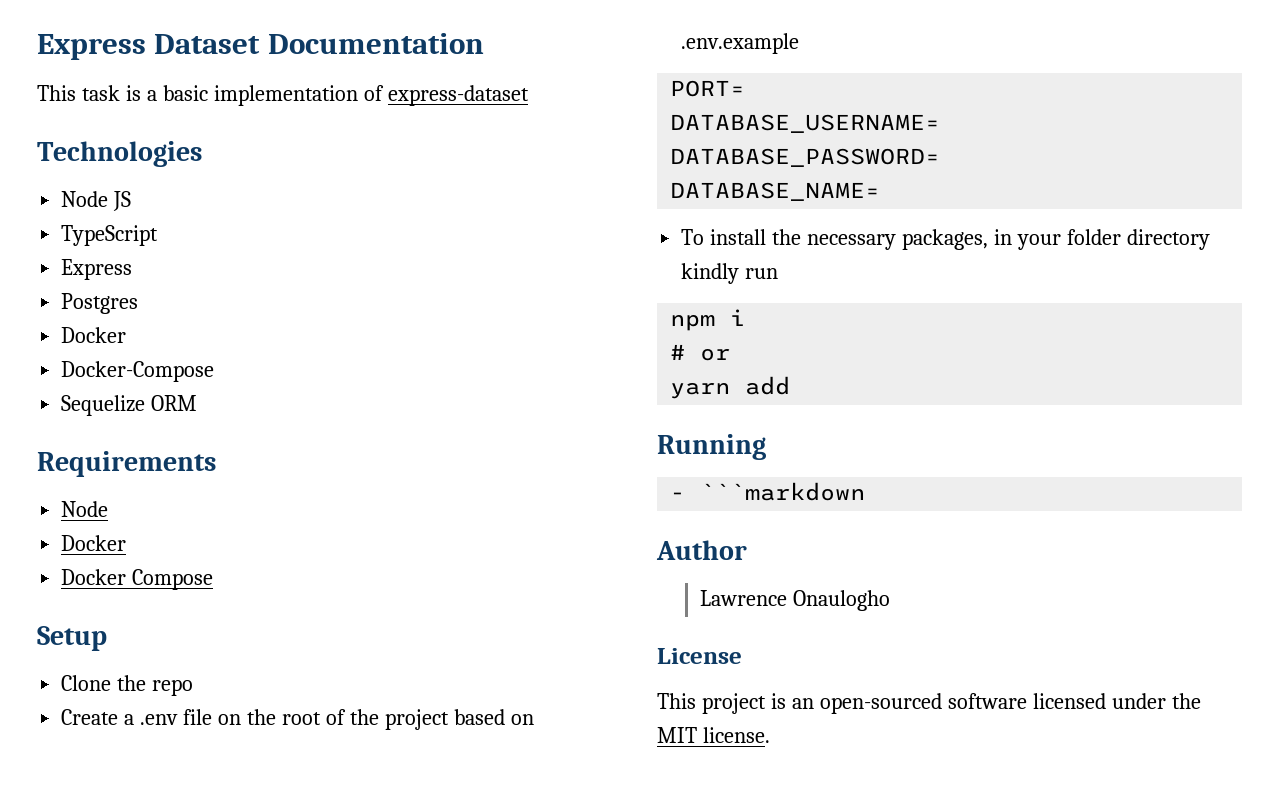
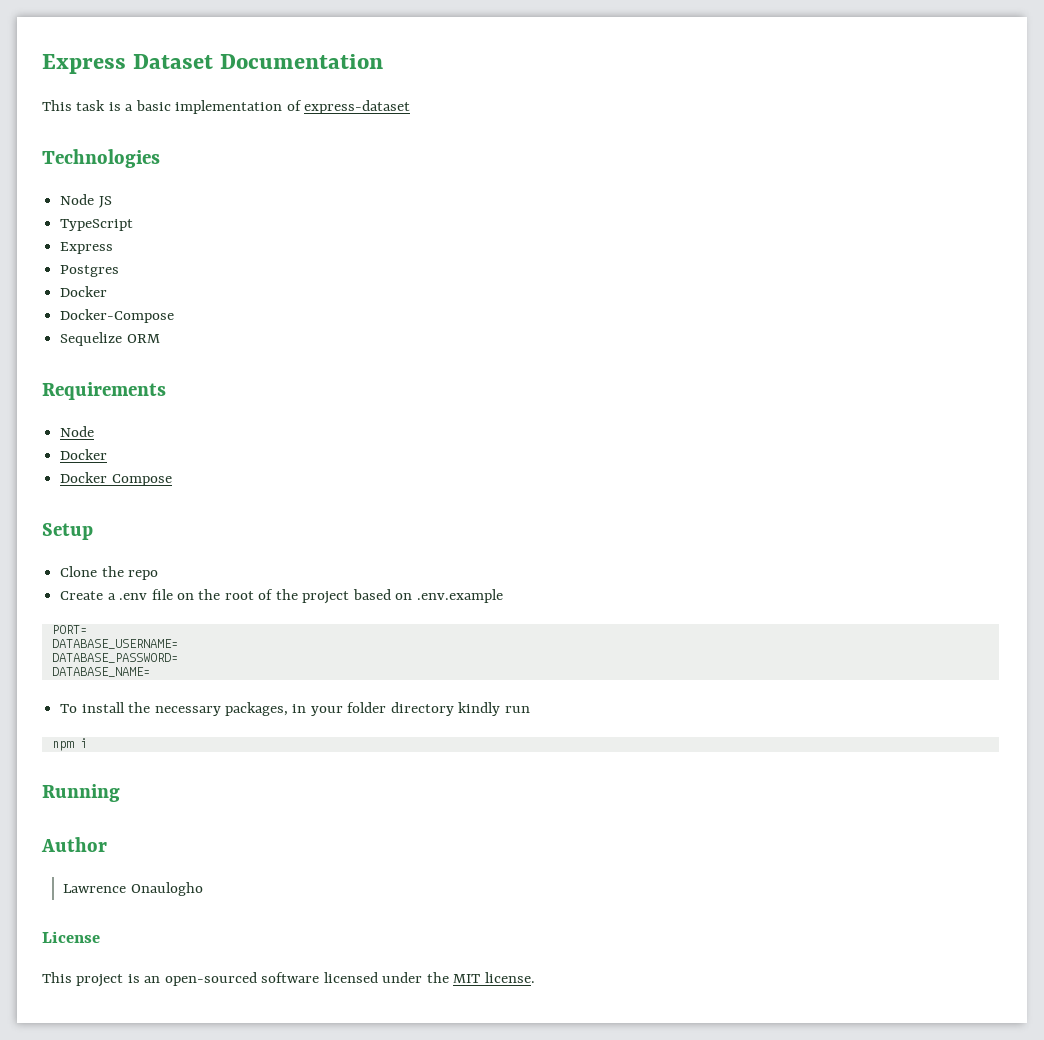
- # or
- yarn add
- - ```markdown

